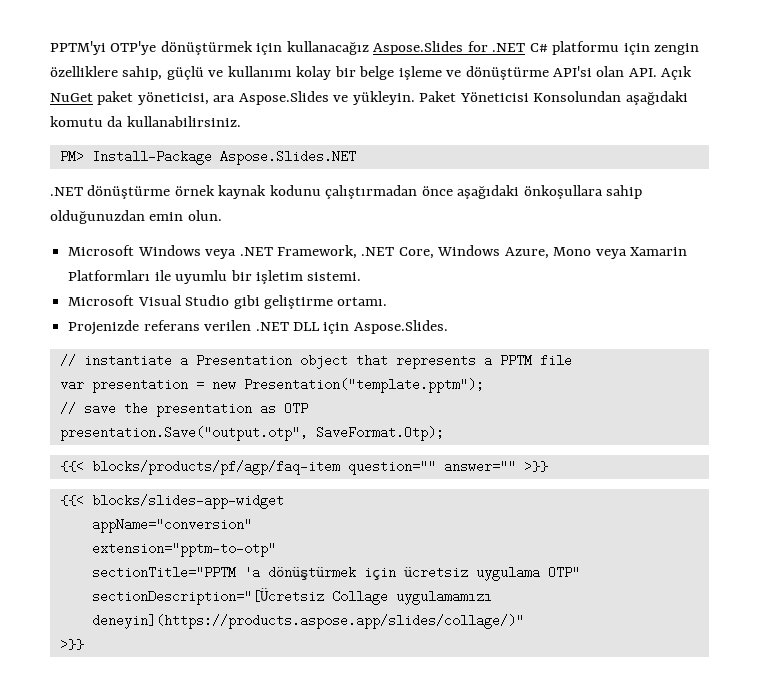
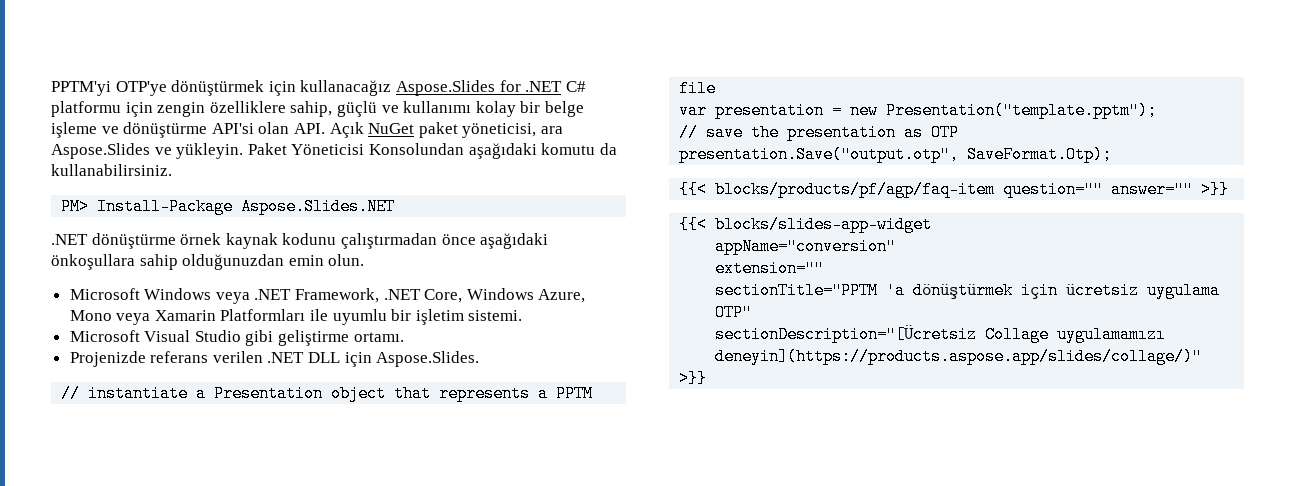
- extension="pptm-to-otp"
+ extension=""

